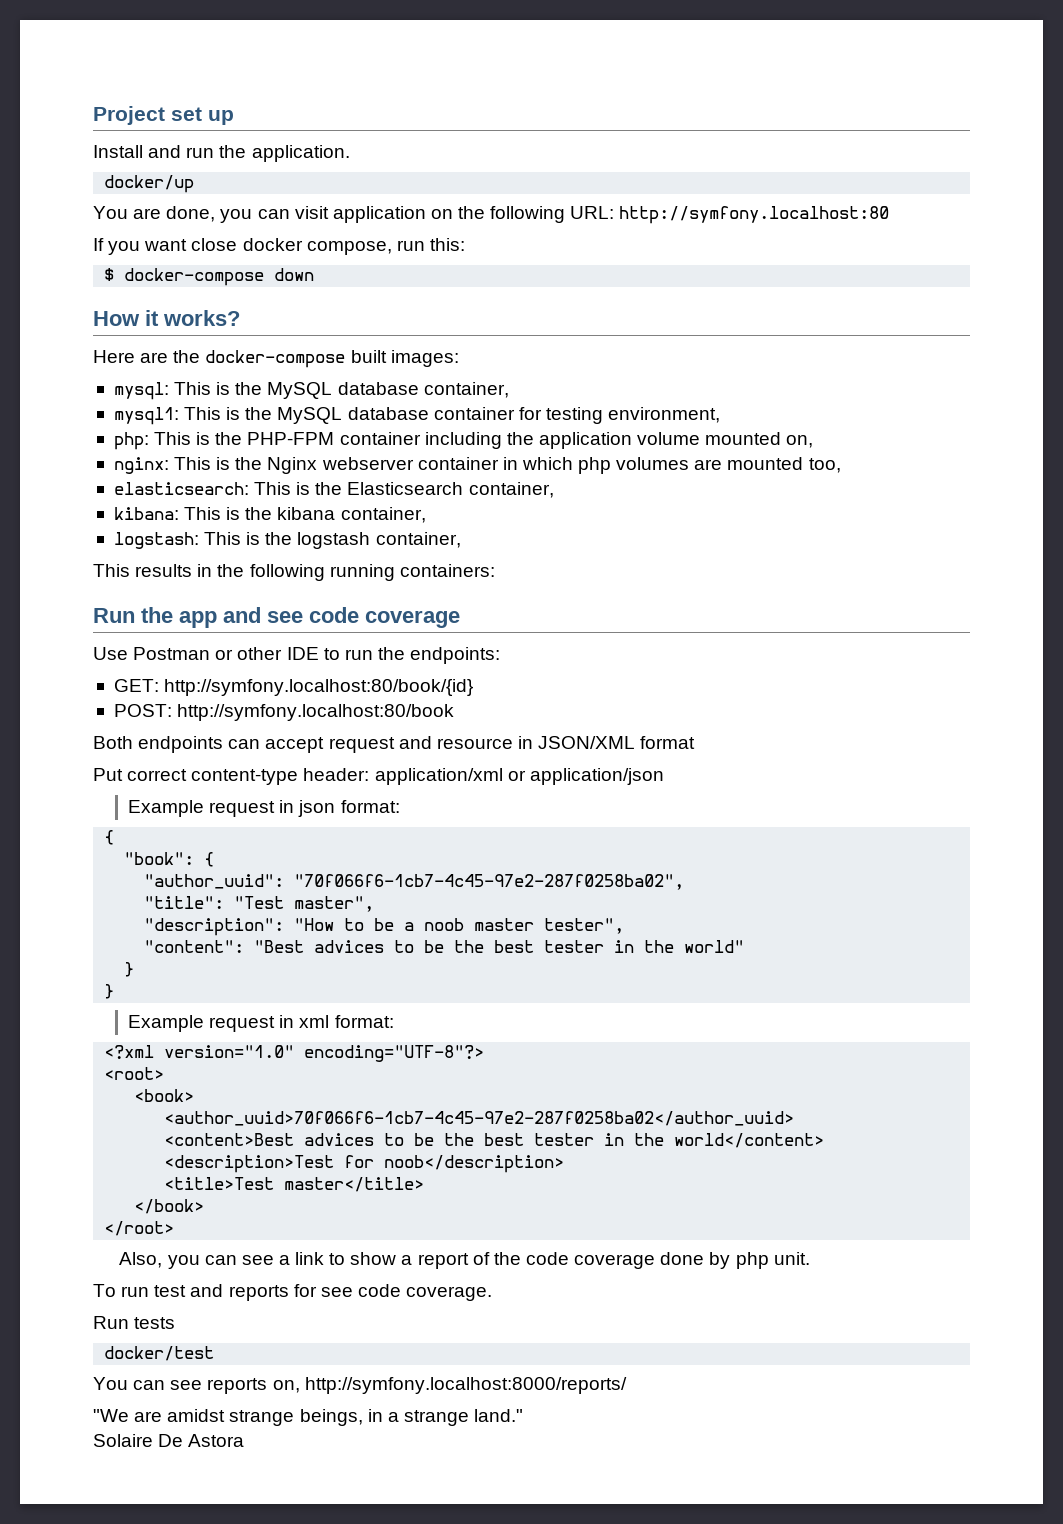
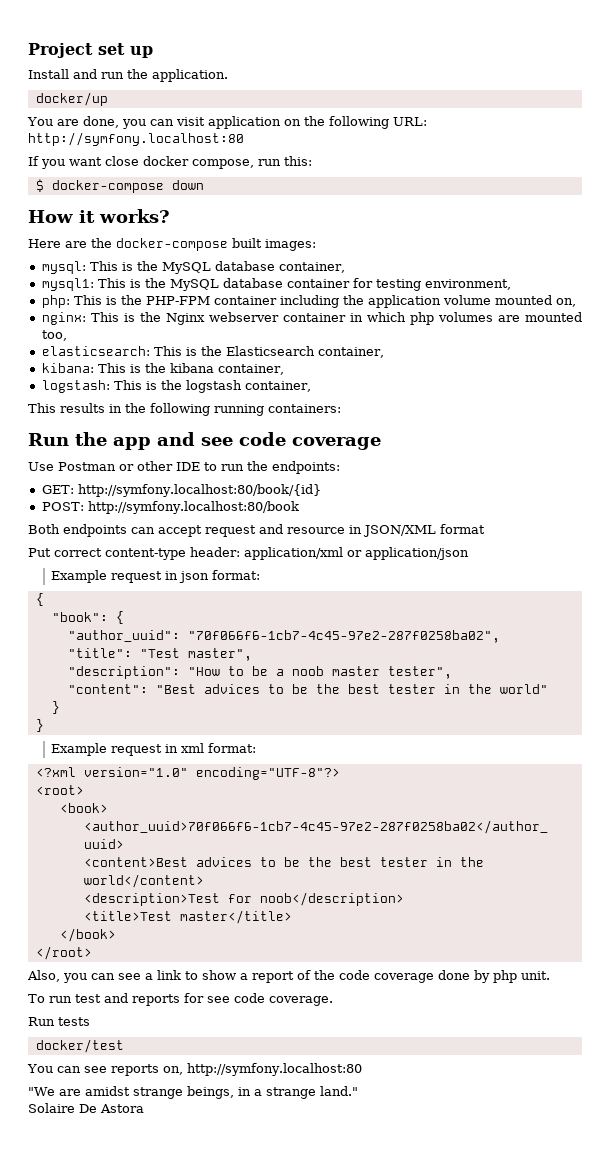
- You can see reports on, http://symfony.localhost:8000/reports/
+ You can see reports on, http://symfony.localhost:80

